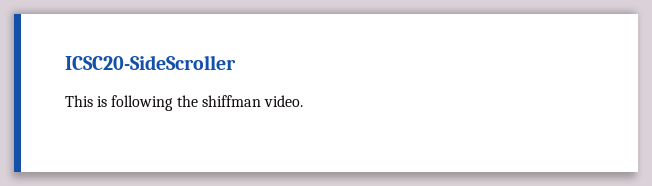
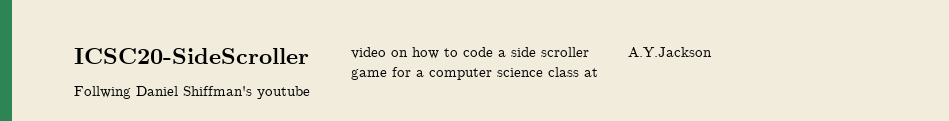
- This is following the shiffman video.
+ Follwing Daniel Shiffman's youtube video on how to code a side scroller game for a computer science class at A.Y.Jackson

